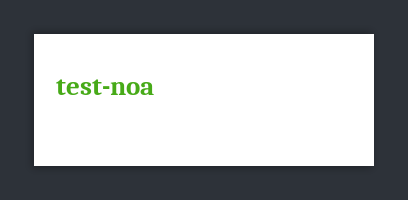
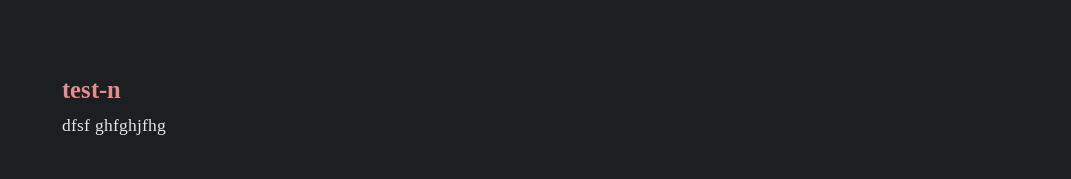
- test-noa
+ test-n
+ dfsf ghfghjfhg

